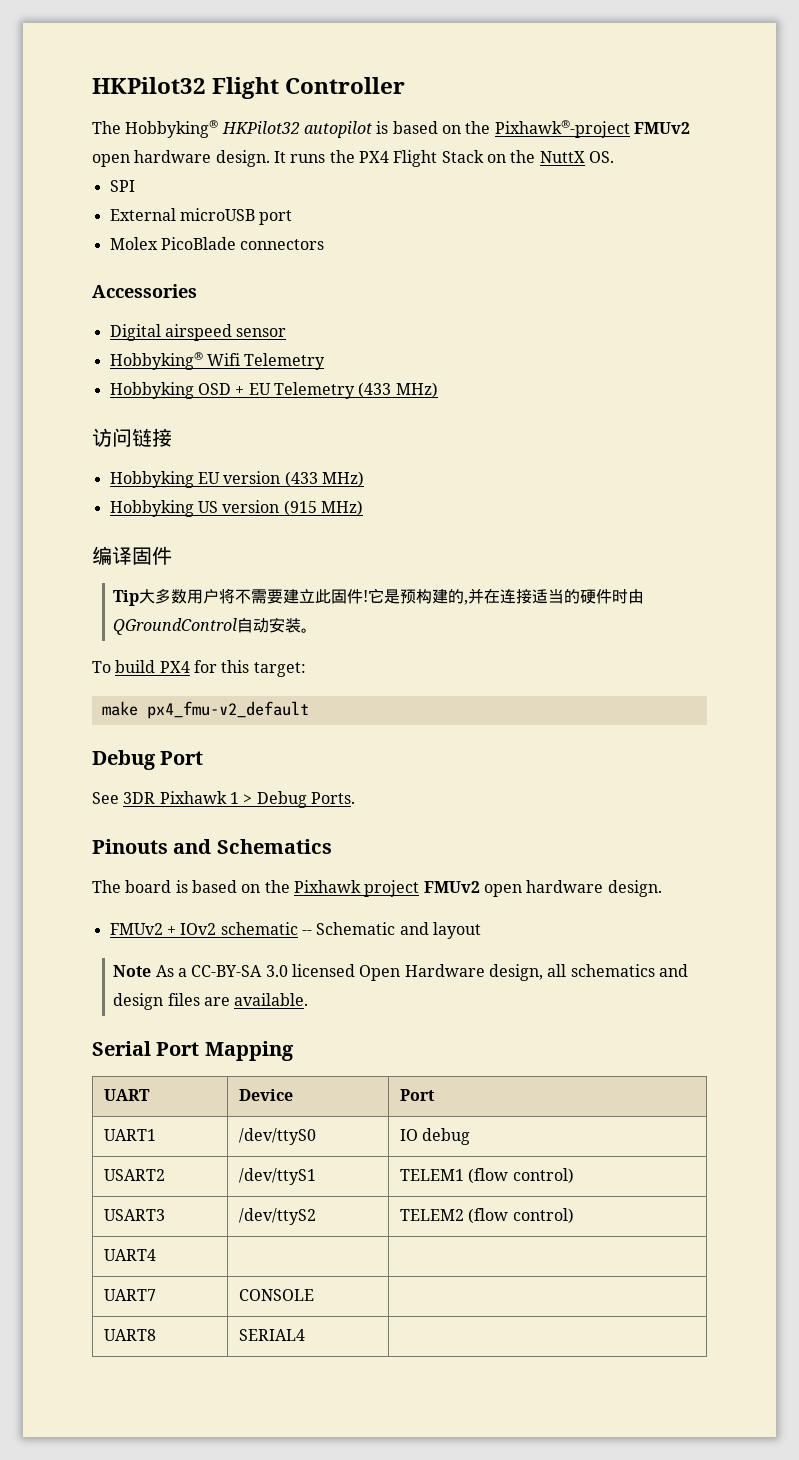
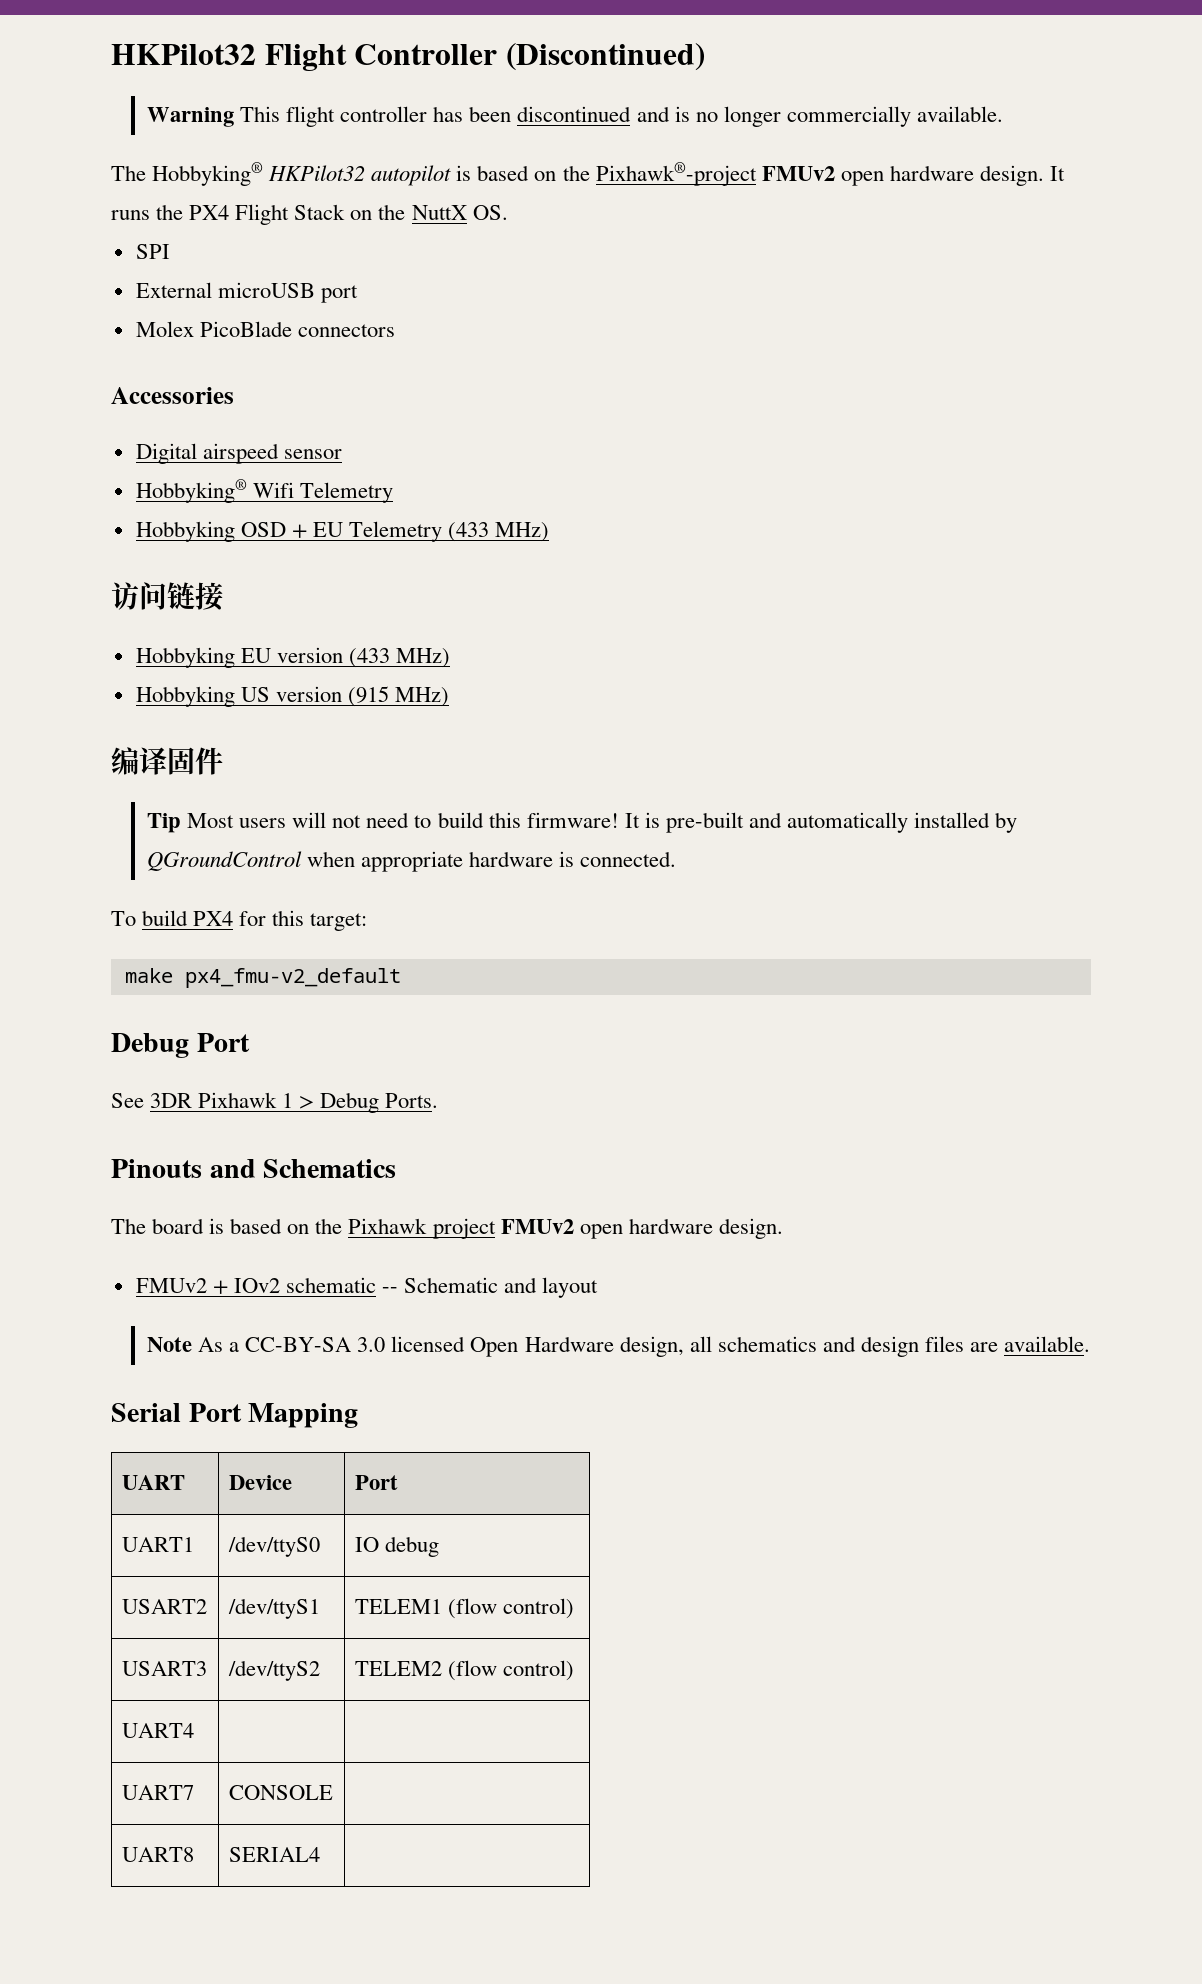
- HKPilot32 Flight Controller
+ HKPilot32 Flight Controller (Discontinued)
+ Warning This flight controller has been discontinued and is no longer commercially available.
- Tip大多数用户将不需要建立此固件!它是预构建的,并在连接适当的硬件时由QGroundControl自动安装。
+ Tip Most users will not need to build this firmware! It is pre-built and automatically installed by QGroundControl when appropriate hardware is connected.

